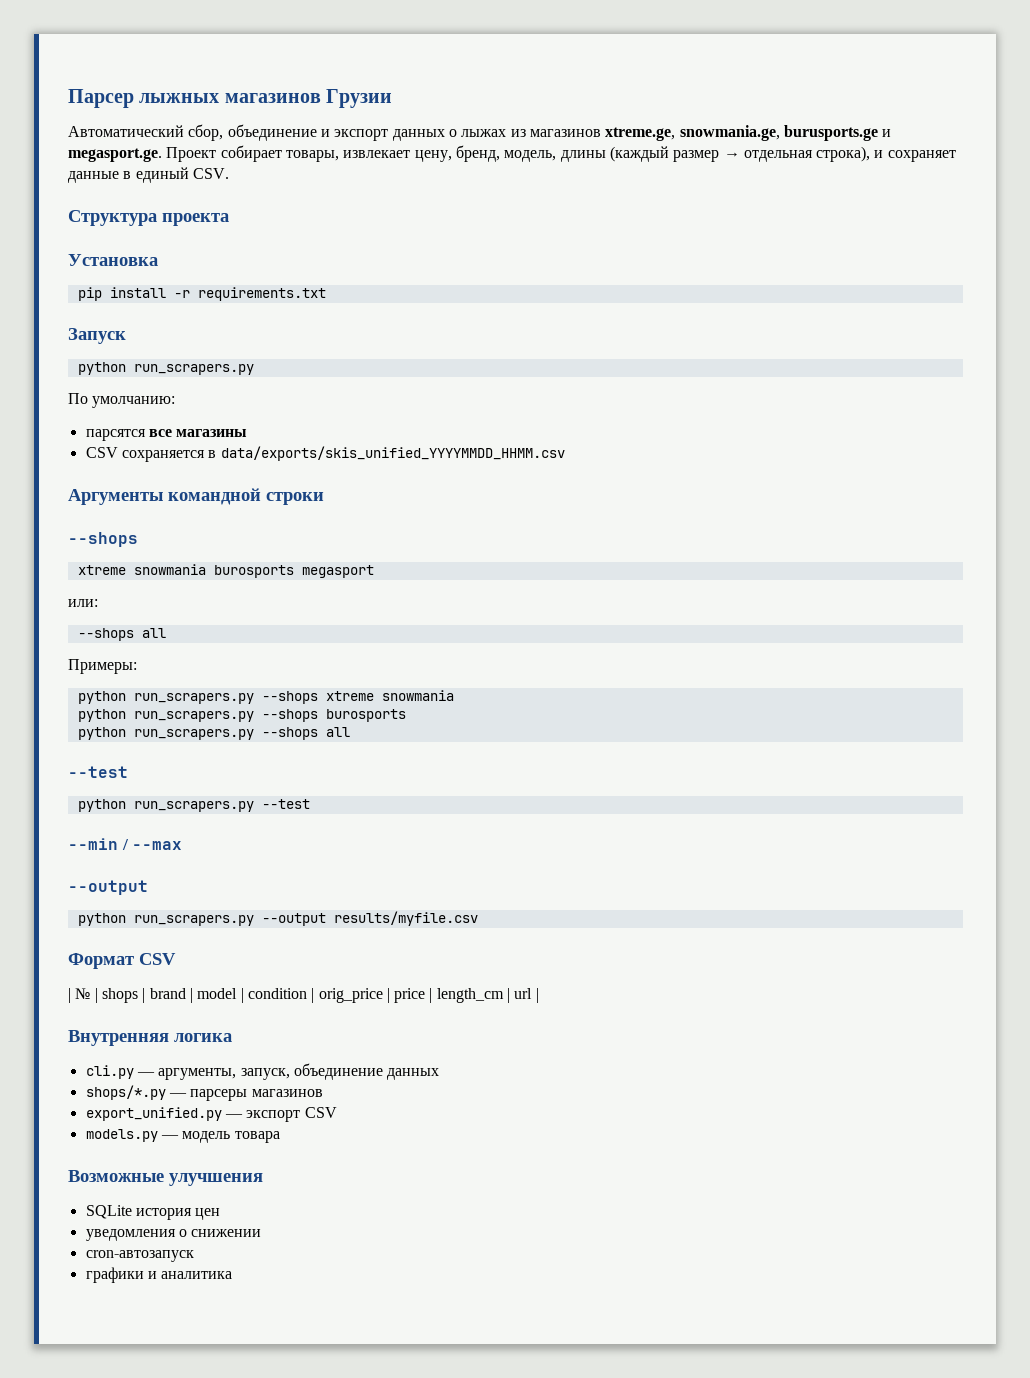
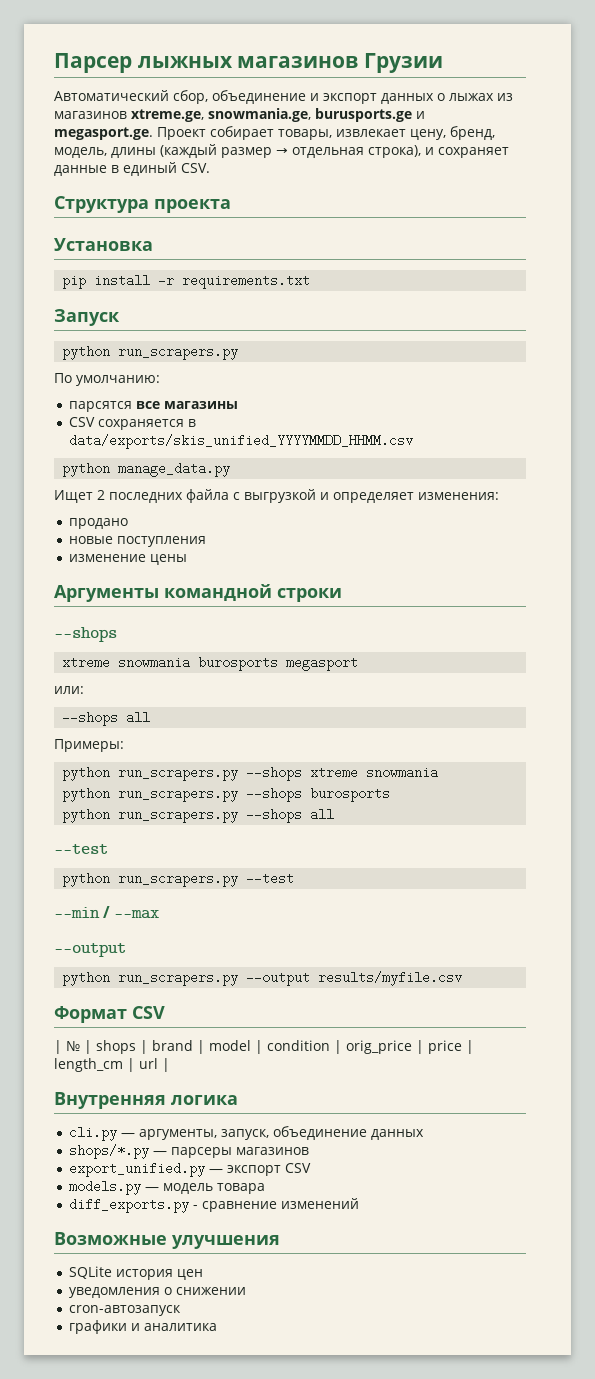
+ python manage_data.py
+ Ищет 2 последних файла с выгрузкой и определяет изменения:
+ продано
+ новые поступления
+ изменение цены
+ diff_exports.py - сравнение изменений

